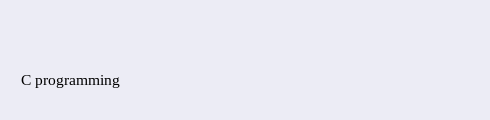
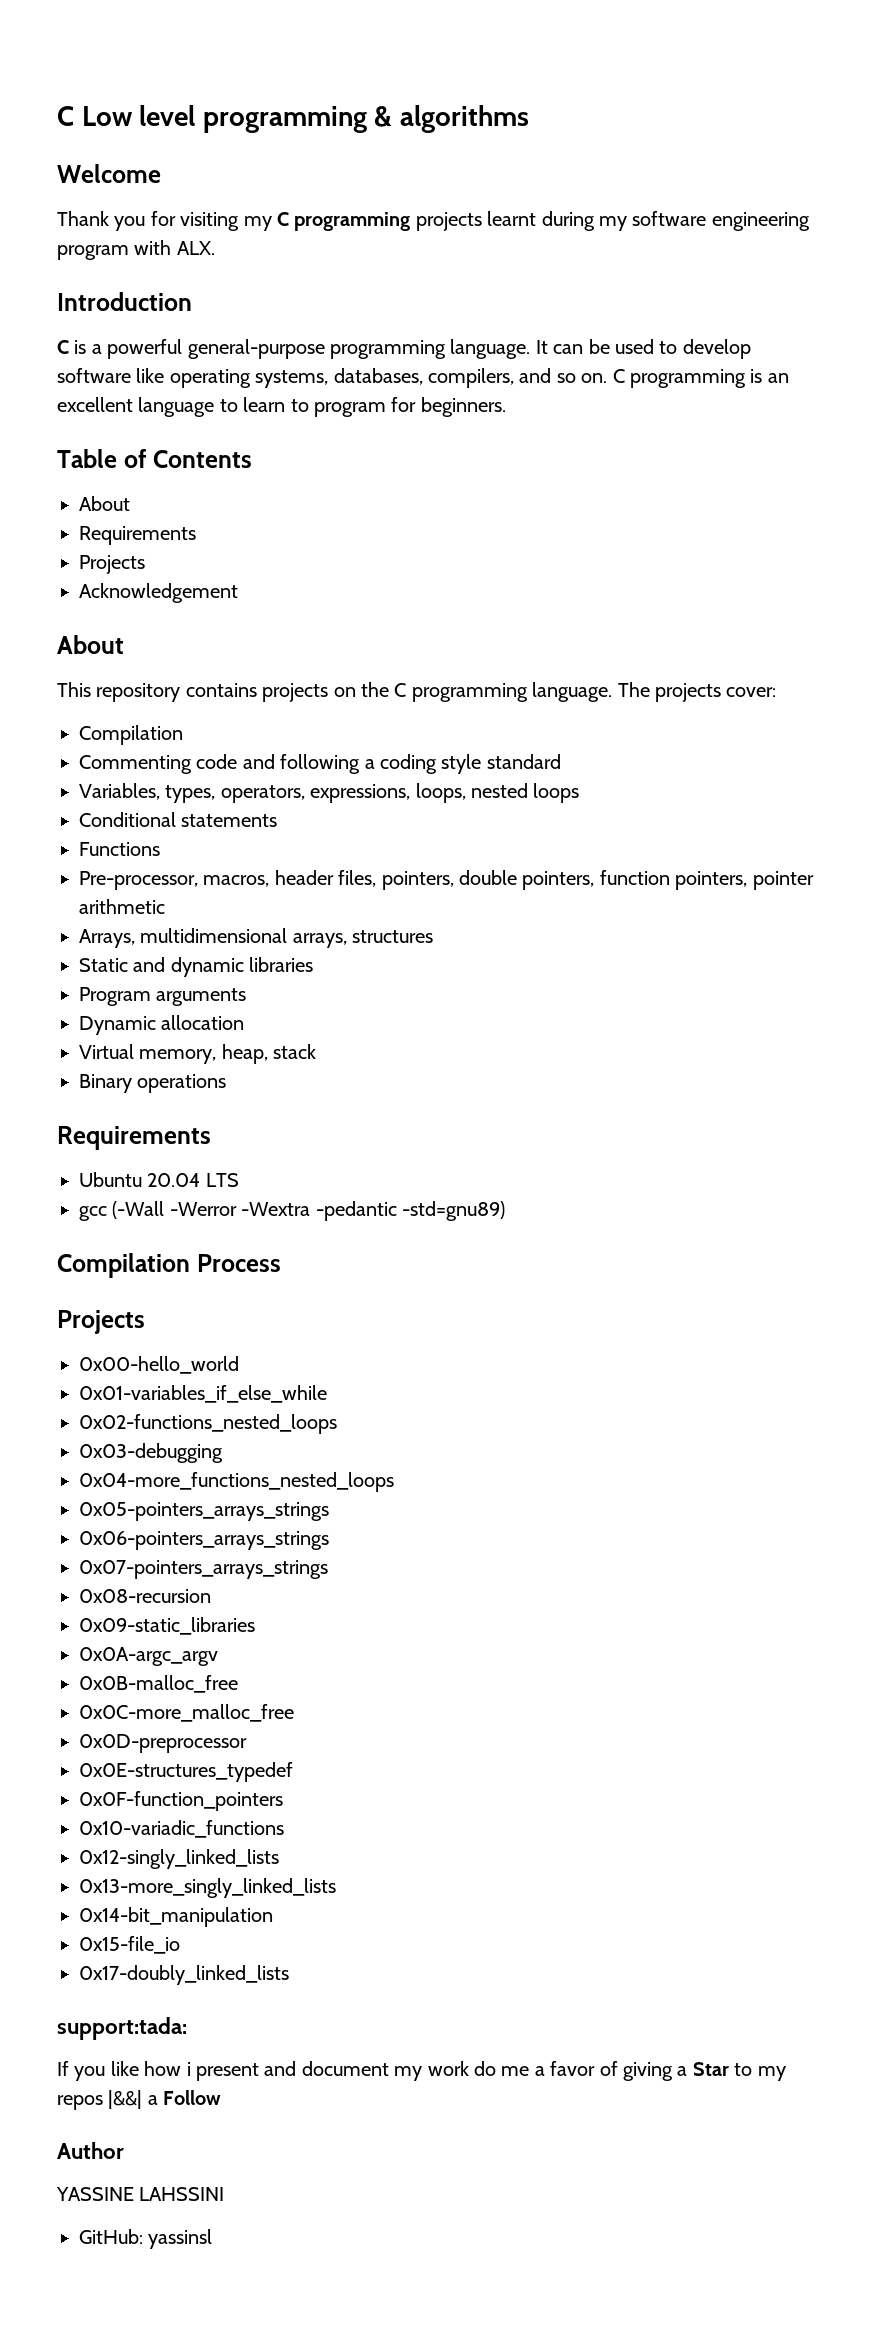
- C programming
+ C Low level programming & algorithms
+ Welcome
+ Thank you for visiting my C programming projects learnt during my software engineering program with ALX.
+ Introduction
+ C is a powerful general-purpose programming language. It can be used to develop software like operating systems, databases, compilers, and so on. C programming is an excellent language to learn to program for beginners.
+ Table of Contents
+ About
+ Requirements
+ Projects
+ Acknowledgement
+ About
+ This repository contains projects on the C programming language. The projects cover:
+ Compilation
+ Commenting code and following a coding style standard
+ Variables, types, operators, expressions, loops, nested loops
+ Conditional statements
+ Functions
+ Pre-processor, macros, header files, pointers, double pointers, function pointers, pointer arithmetic
+ Arrays, multidimensional arrays, structures
+ Static and dynamic libraries
+ Program arguments
+ Dynamic allocation
+ Virtual memory, heap, stack
+ Binary operations
+ Requirements
+ Ubuntu 20.04 LTS
+ gcc (-Wall -Werror -Wextra -pedantic -std=gnu89)
+ Compilation Process
+ Projects
+ 0x00-hello_world
+ 0x01-variables_if_else_while
+ 0x02-functions_nested_loops
+ 0x03-debugging
+ 0x04-more_functions_nested_loops
+ 0x05-pointers_arrays_strings
+ 0x06-pointers_arrays_strings
+ 0x07-pointers_arrays_strings
+ 0x08-recursion
+ 0x09-static_libraries
+ 0x0A-argc_argv
+ 0x0B-malloc_free
+ 0x0C-more_malloc_free
+ 0x0D-preprocessor
+ 0x0E-structures_typedef
+ 0x0F-function_pointers
+ 0x10-variadic_functions
+ 0x12-singly_linked_lists
+ 0x13-more_singly_linked_lists
+ 0x14-bit_manipulation
+ 0x15-file_io
+ 0x17-doubly_linked_lists
+ support:tada:
+ If you like how i present and document my work do me a favor of giving a Star to my repos |&&| a Follow
+ Author
+ YASSINE LAHSSINI
+ GitHub: yassinsl

